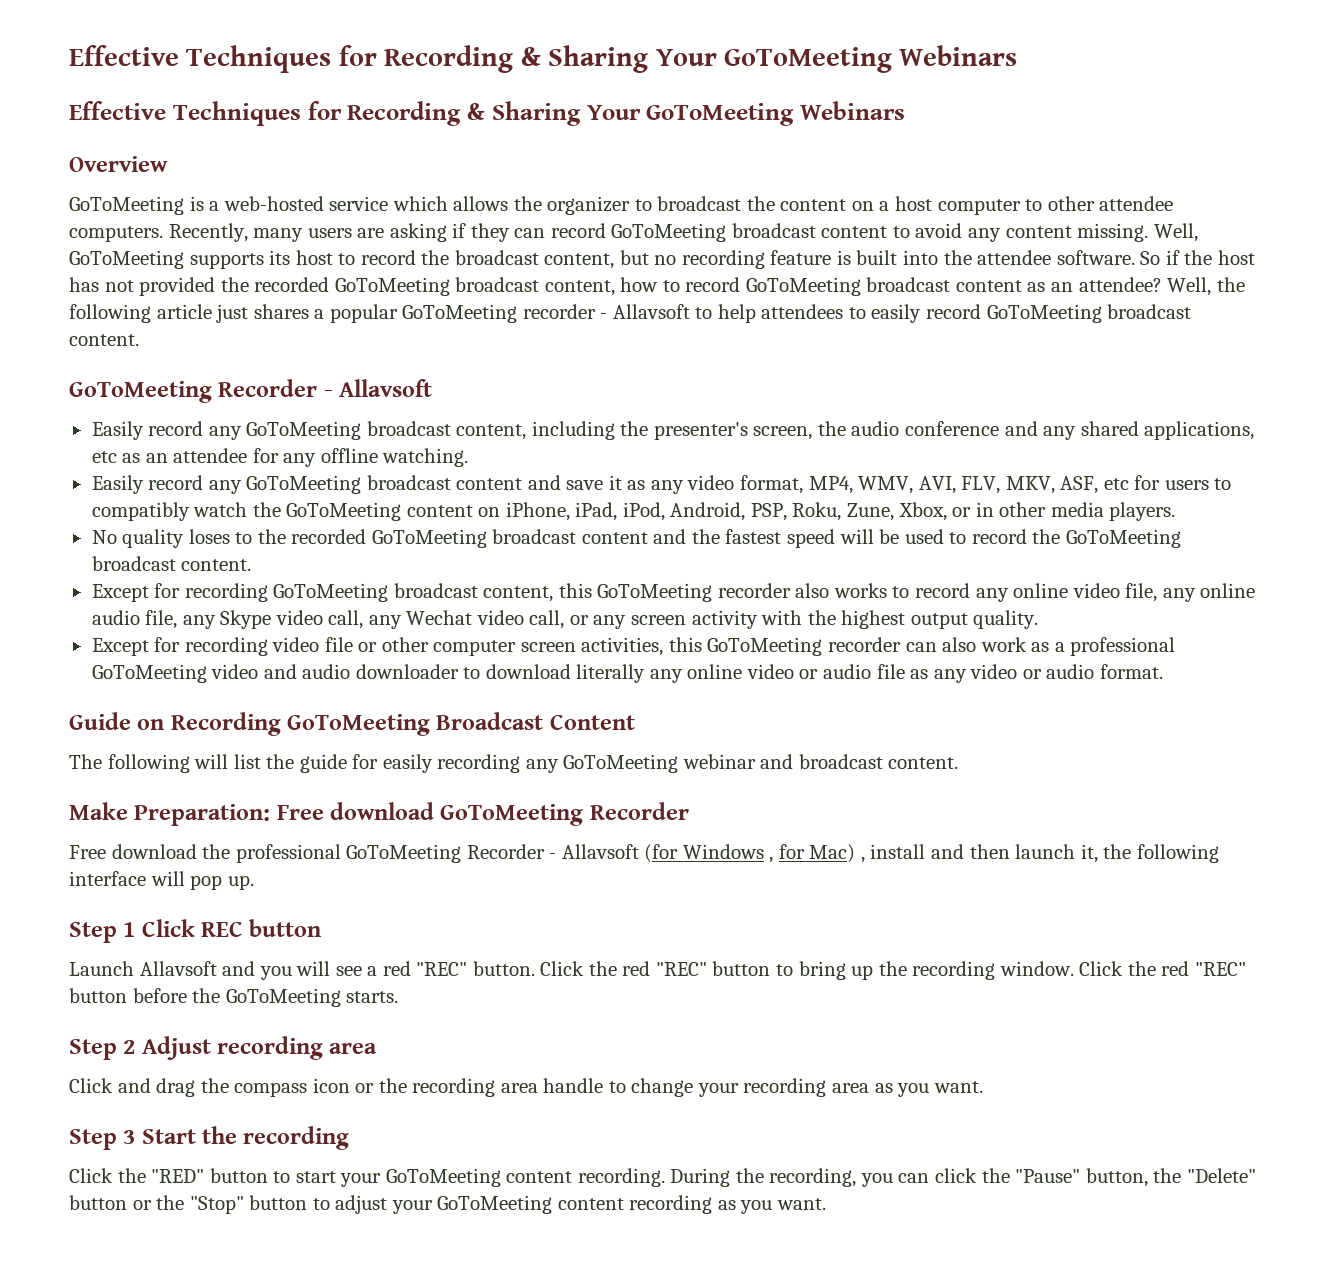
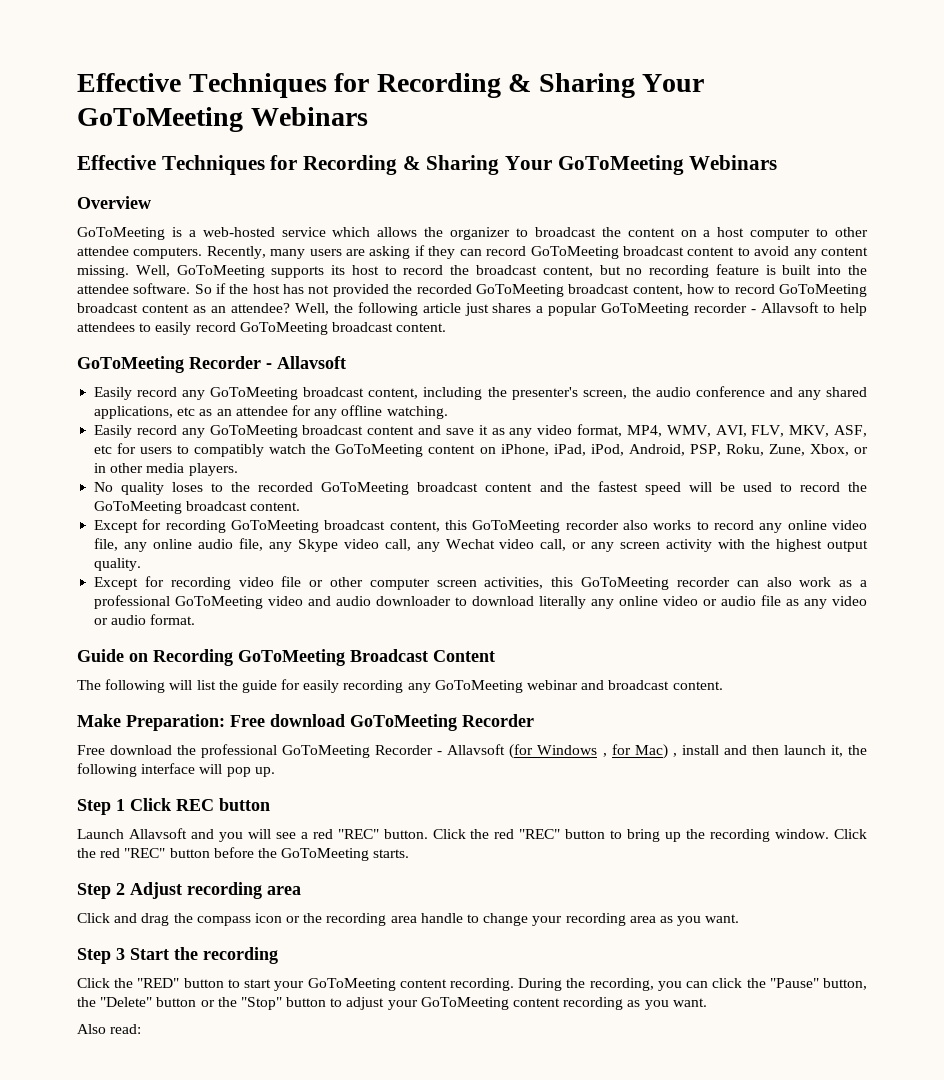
+ Also read:

